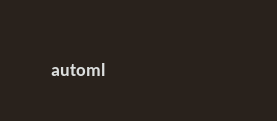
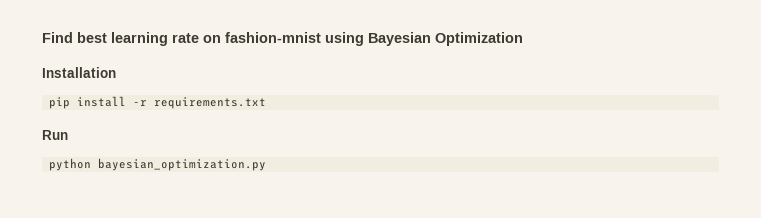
- automl
+ Find best learning rate on fashion-mnist using Bayesian Optimization
+ Installation
+ pip install -r requirements.txt
+ Run
+ python bayesian_optimization.py

